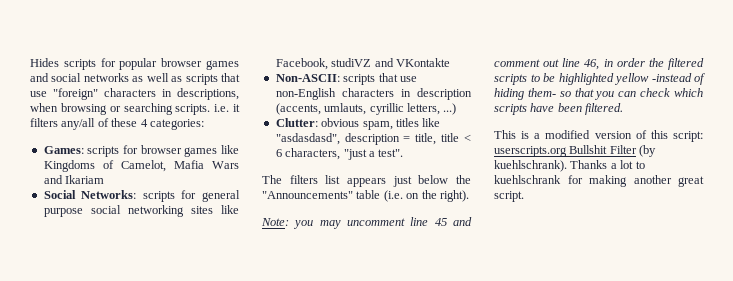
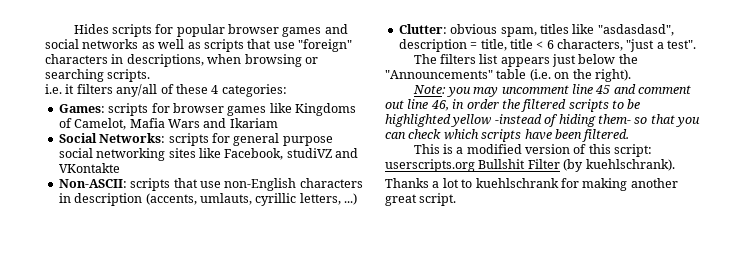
- Hides scripts for popular browser games and social networks as well as scripts that use "foreign" characters in descriptions, when browsing or searching scripts. i.e. it filters any/all of these 4 categories:
+ Hides scripts for popular browser games and social networks as well as scripts that use "foreign" characters in descriptions, when browsing or searching scripts.
+ i.e. it filters any/all of these 4 categories:
- This is a modified version of this script: userscripts.org Bullshit Filter (by kuehlschrank). Thanks a lot to kuehlschrank for making another great script.
+ This is a modified version of this script: userscripts.org Bullshit Filter (by kuehlschrank).
+ Thanks a lot to kuehlschrank for making another great script.

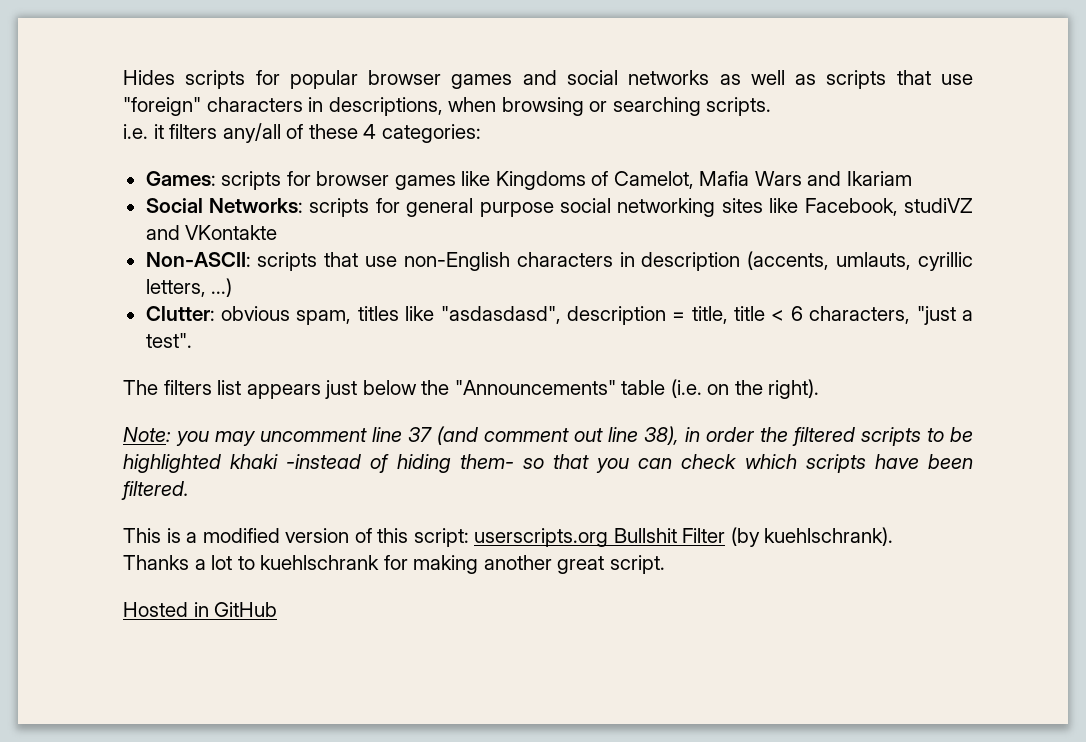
- Note: you may uncomment line 45 and comment out line 46, in order the filtered scripts to be highlighted yellow -instead of hiding them- so that you can check which scripts have been filtered.
+ Note: you may uncomment line 37 (and comment out line 38), in order the filtered scripts to be highlighted khaki -instead of hiding them- so that you can check which scripts have been filtered.
+ Hosted in GitHub

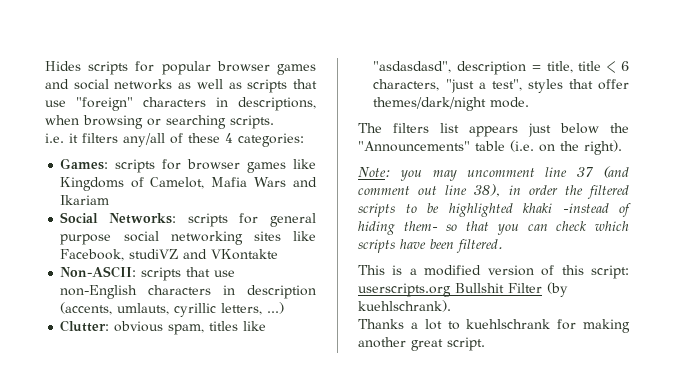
- Clutter: obvious spam, titles like "asdasdasd", description = title, title < 6 characters, "just a test".
+ Clutter: obvious spam, titles like "asdasdasd", description = title, title < 6 characters, "just a test", styles that offer themes/dark/night mode.
- Hosted in GitHub

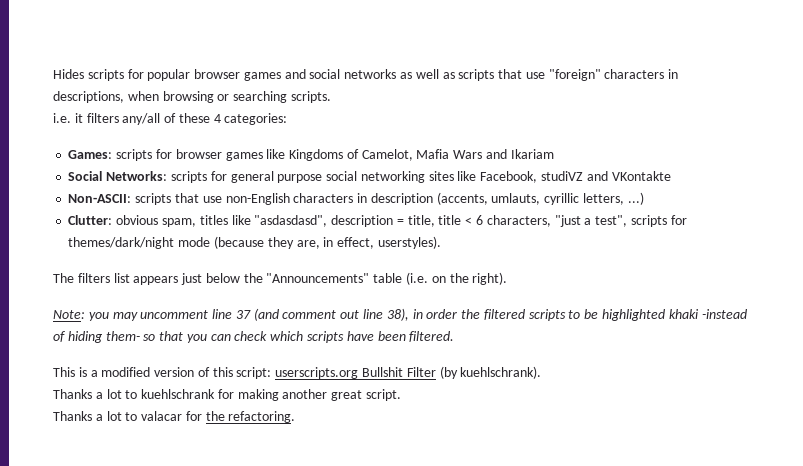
- Clutter: obvious spam, titles like "asdasdasd", description = title, title < 6 characters, "just a test", styles that offer themes/dark/night mode.
+ Clutter: obvious spam, titles like "asdasdasd", description = title, title < 6 characters, "just a test", scripts for themes/dark/night mode (because they are, in effect, userstyles).
+ Thanks a lot to valacar for the refactoring.

